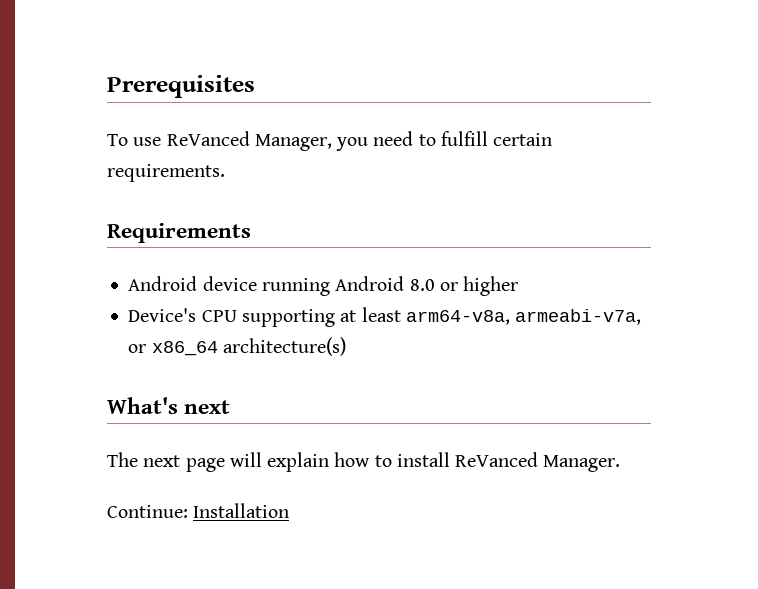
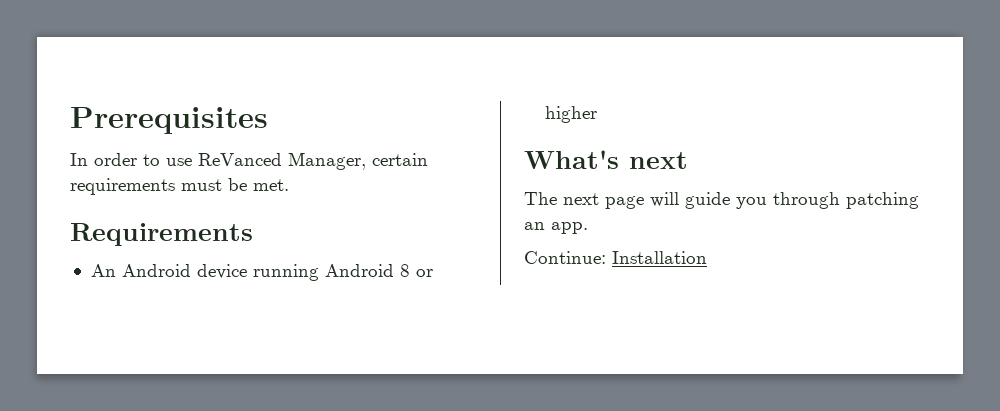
- To use ReVanced Manager, you need to fulfill certain requirements.
+ In order to use ReVanced Manager, certain requirements must be met.
- Android device running Android 8.0 or higher
+ An Android device running Android 8 or higher
- Device's CPU supporting at least arm64-v8a, armeabi-v7a, or x86_64 architecture(s)
- The next page will explain how to install ReVanced Manager.
+ The next page will guide you through patching an app.

